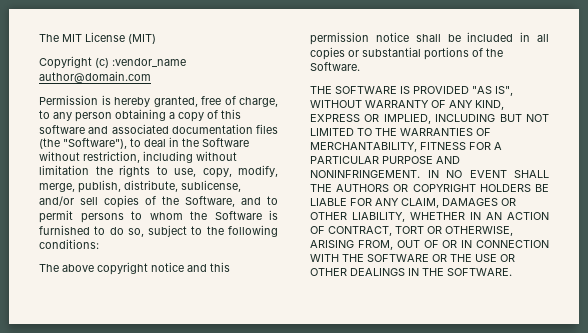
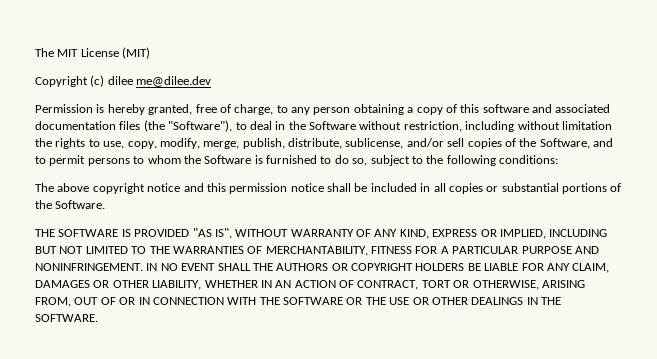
- Copyright (c) :vendor_name author@domain.com
+ Copyright (c) dilee me@dilee.dev

